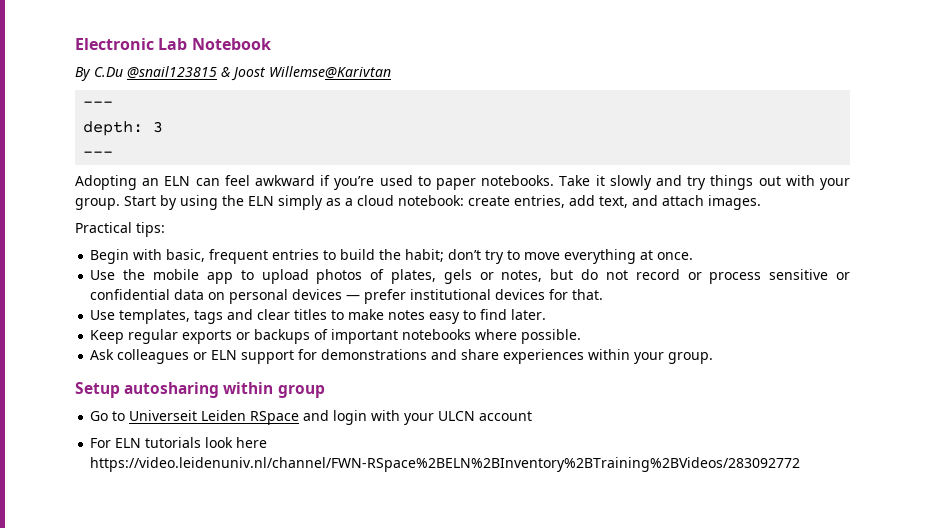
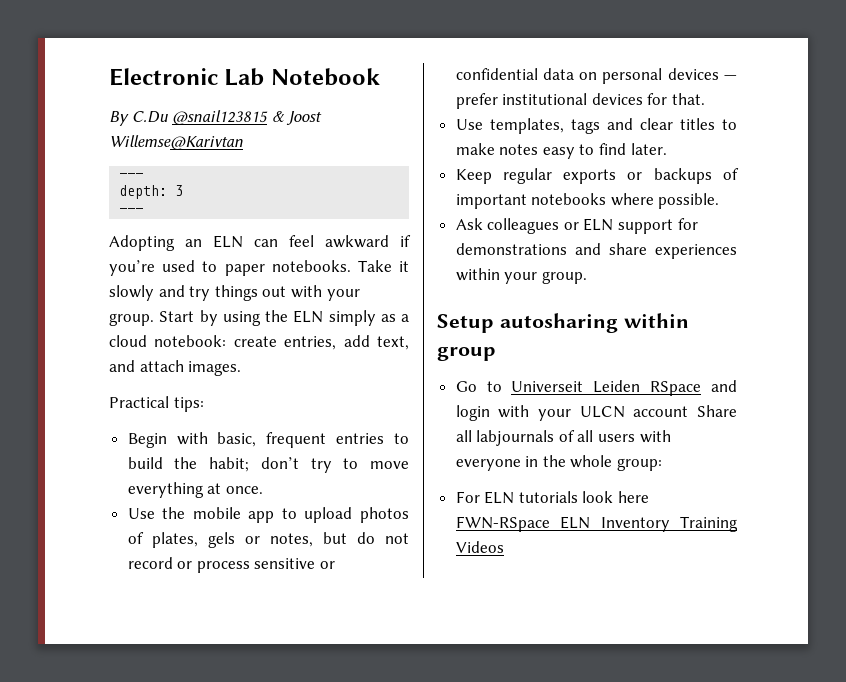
- Go to Universeit Leiden RSpace and login with your ULCN account
+ Go to Universeit Leiden RSpace and login with your ULCN account Share all labjournals of all users with everyone in the whole group:
- For ELN tutorials look here https://video.leidenuniv.nl/channel/FWN-RSpace%2BELN%2BInventory%2BTraining%2BVideos/283092772
+ For ELN tutorials look here FWN-RSpace ELN Inventory Training Videos

